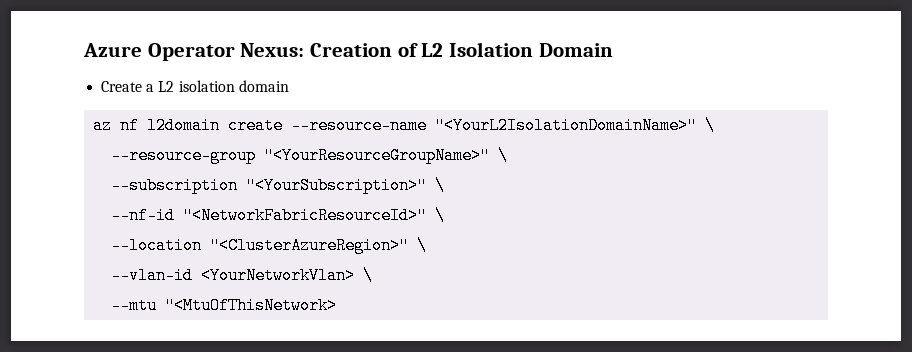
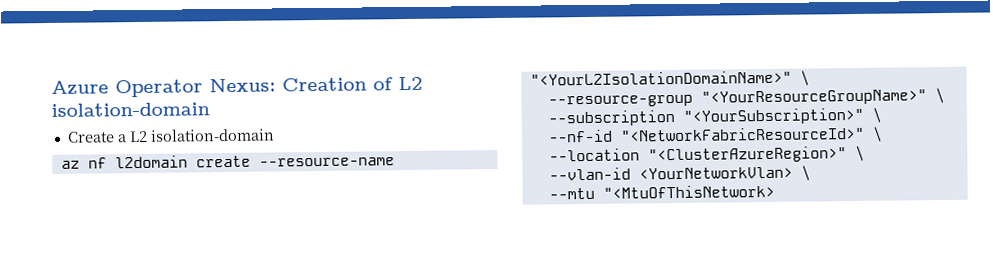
- Azure Operator Nexus: Creation of L2 Isolation Domain
+ Azure Operator Nexus: Creation of L2 isolation-domain
- Create a L2 isolation domain
+ Create a L2 isolation-domain

